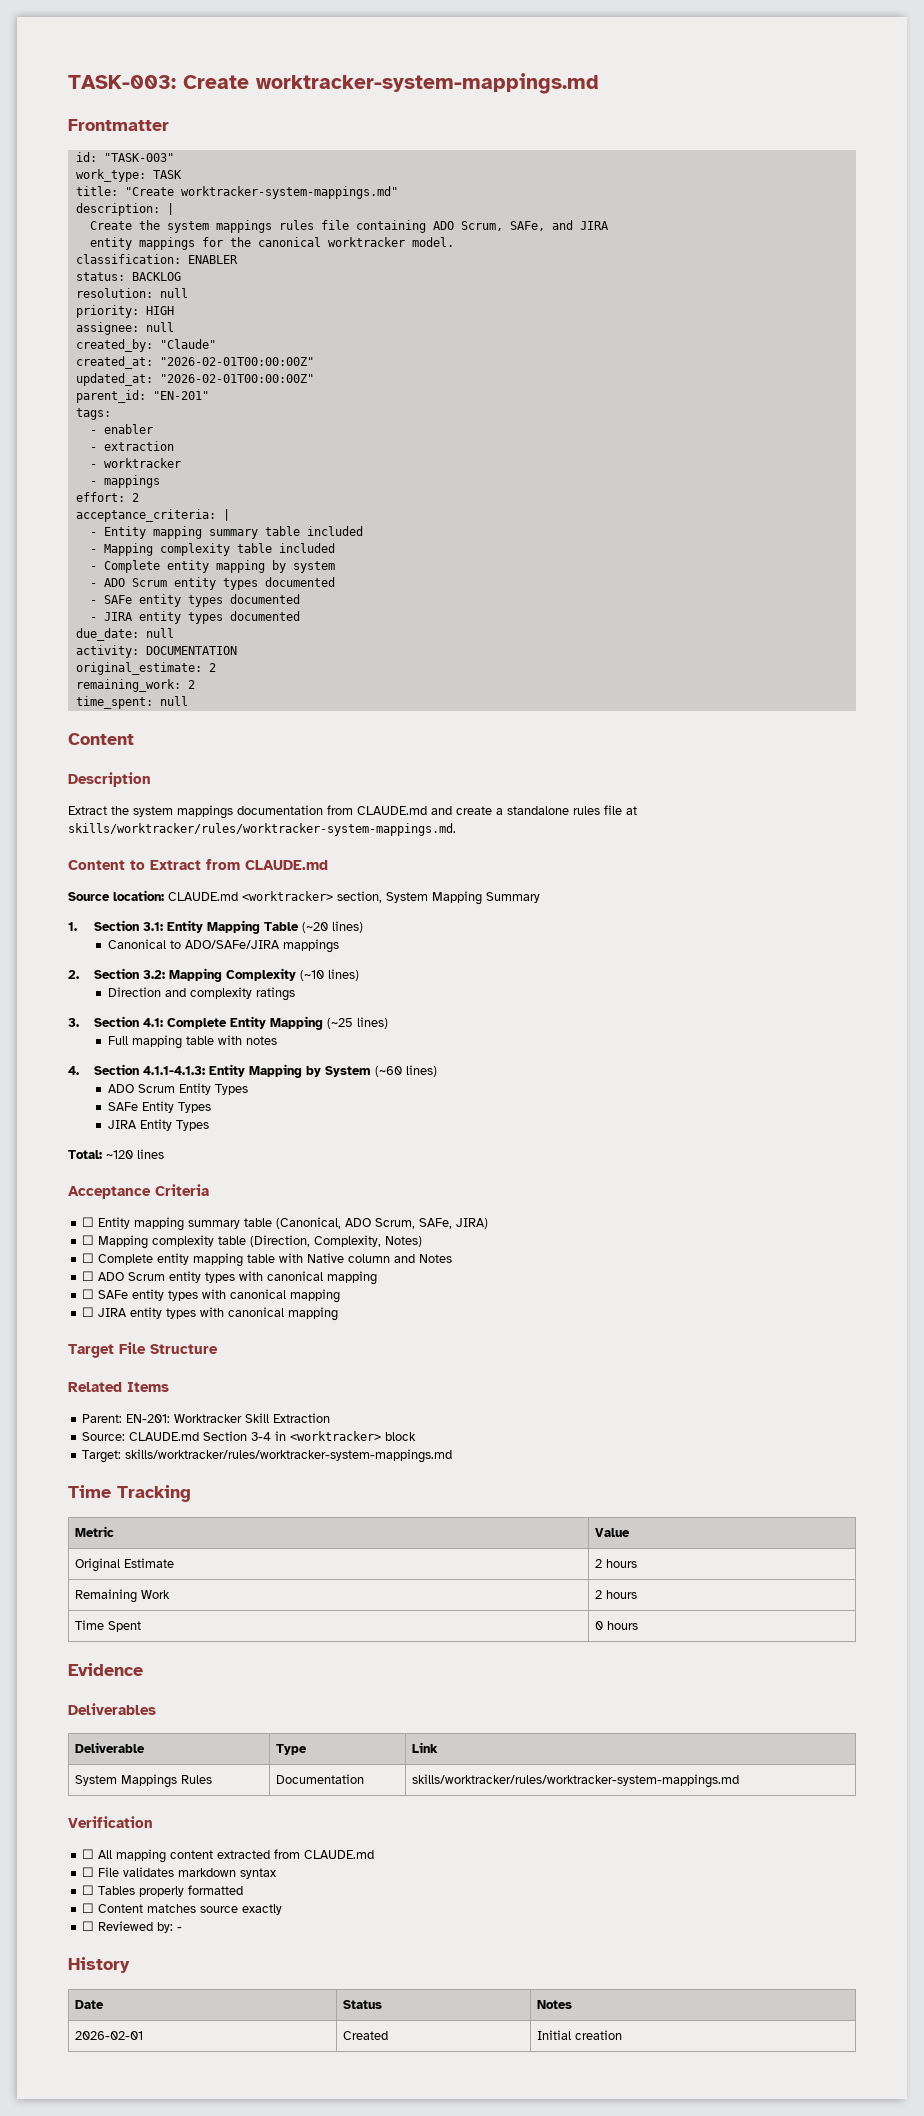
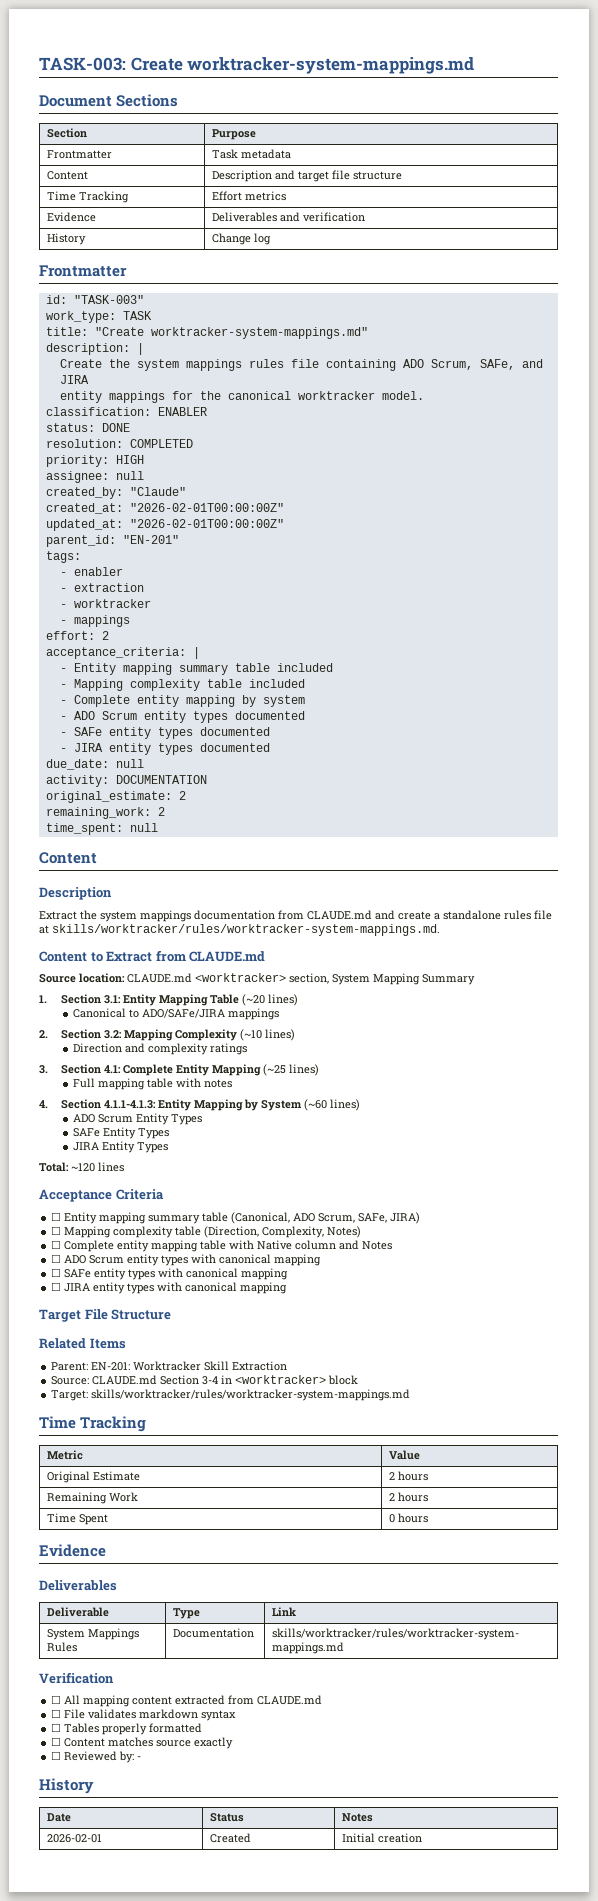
+ Document Sections
+ Section | Purpose
+ Frontmatter | Task metadata
+ Content | Description and target file structure
+ Time Tracking | Effort metrics
+ Evidence | Deliverables and verification
+ History | Change log
- status: BACKLOG
+ status: DONE
- resolution: null
+ resolution: COMPLETED

